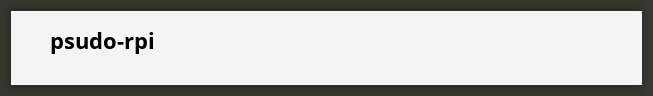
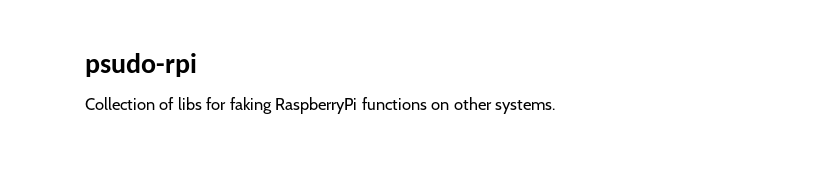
+ Collection of libs for faking RaspberryPi functions on other systems.

